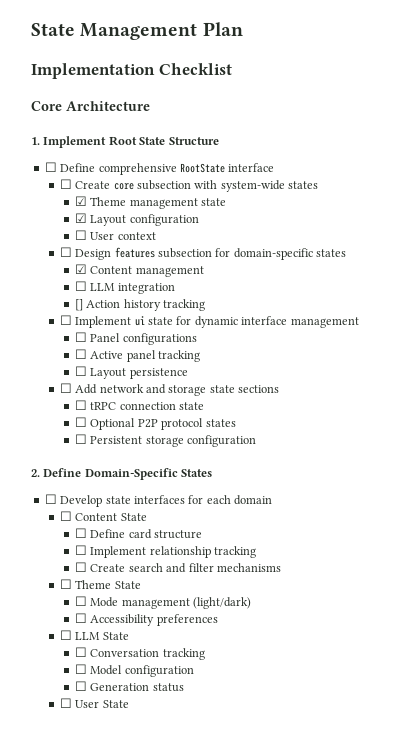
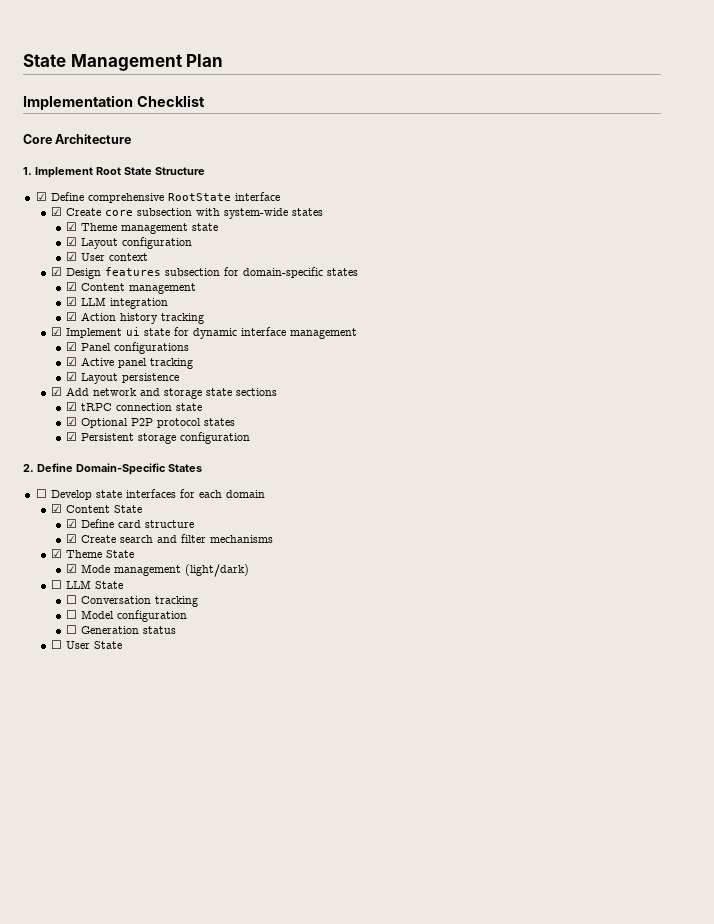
- ☐ Define comprehensive RootState interface
+ ☑ Define comprehensive RootState interface
- ☐ Create core subsection with system-wide states
+ ☑ Create core subsection with system-wide states
- ☐ User context
+ ☑ User context
- ☐ Design features subsection for domain-specific states
+ ☑ Design features subsection for domain-specific states
- ☐ LLM integration
+ ☑ LLM integration
- [] Action history tracking
+ ☑ Action history tracking
- ☐ Implement ui state for dynamic interface management
+ ☑ Implement ui state for dynamic interface management
- ☐ Panel configurations
+ ☑ Panel configurations
- ☐ Active panel tracking
+ ☑ Active panel tracking
- ☐ Layout persistence
+ ☑ Layout persistence
- ☐ Add network and storage state sections
+ ☑ Add network and storage state sections
- ☐ tRPC connection state
+ ☑ tRPC connection state
- ☐ Optional P2P protocol states
+ ☑ Optional P2P protocol states
- ☐ Persistent storage configuration
+ ☑ Persistent storage configuration
- ☐ Content State
+ ☑ Content State
- ☐ Define card structure
+ ☑ Define card structure
- ☐ Implement relationship tracking
- ☐ Create search and filter mechanisms
+ ☑ Create search and filter mechanisms
- ☐ Theme State
+ ☑ Theme State
- ☐ Mode management (light/dark)
+ ☑ Mode management (light/dark)
- ☐ Accessibility preferences

